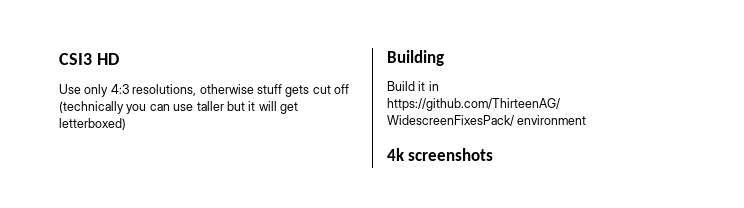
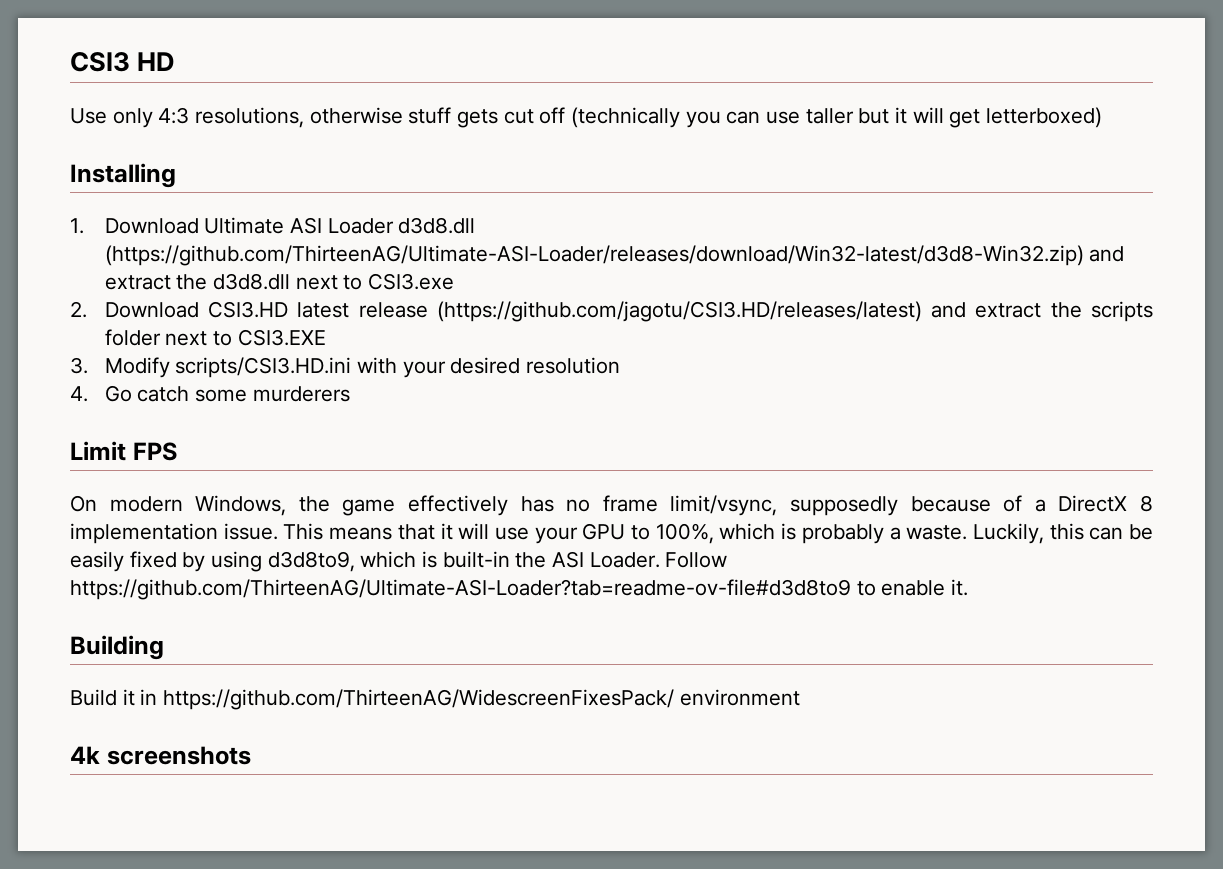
+ Installing
+ 1. Download Ultimate ASI Loader d3d8.dll (https://github.com/ThirteenAG/Ultimate-ASI-Loader/releases/download/Win32-latest/d3d8-Win32.zip) and extract the d3d8.dll next to CSI3.exe
+ 2. Download CSI3.HD latest release (https://github.com/jagotu/CSI3.HD/releases/latest) and extract the scripts folder next to CSI3.EXE
+ 3. Modify scripts/CSI3.HD.ini with your desired resolution
+ 4. Go catch some murderers
+ Limit FPS
+ On modern Windows, the game effectively has no frame limit/vsync, supposedly because of a DirectX 8 implementation issue. This means that it will use your GPU to 100%, which is probably a waste. Luckily, this can be easily fixed by using d3d8to9, which is built-in the ASI Loader. Follow https://github.com/ThirteenAG/Ultimate-ASI-Loader?tab=readme-ov-file#d3d8to9 to enable it.

